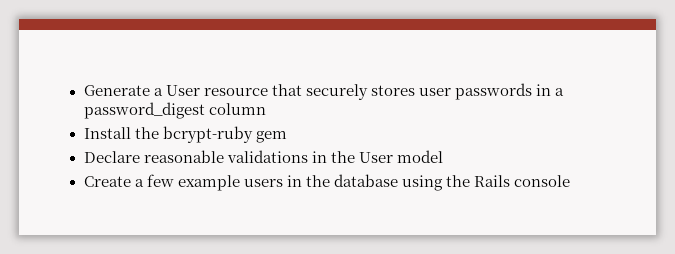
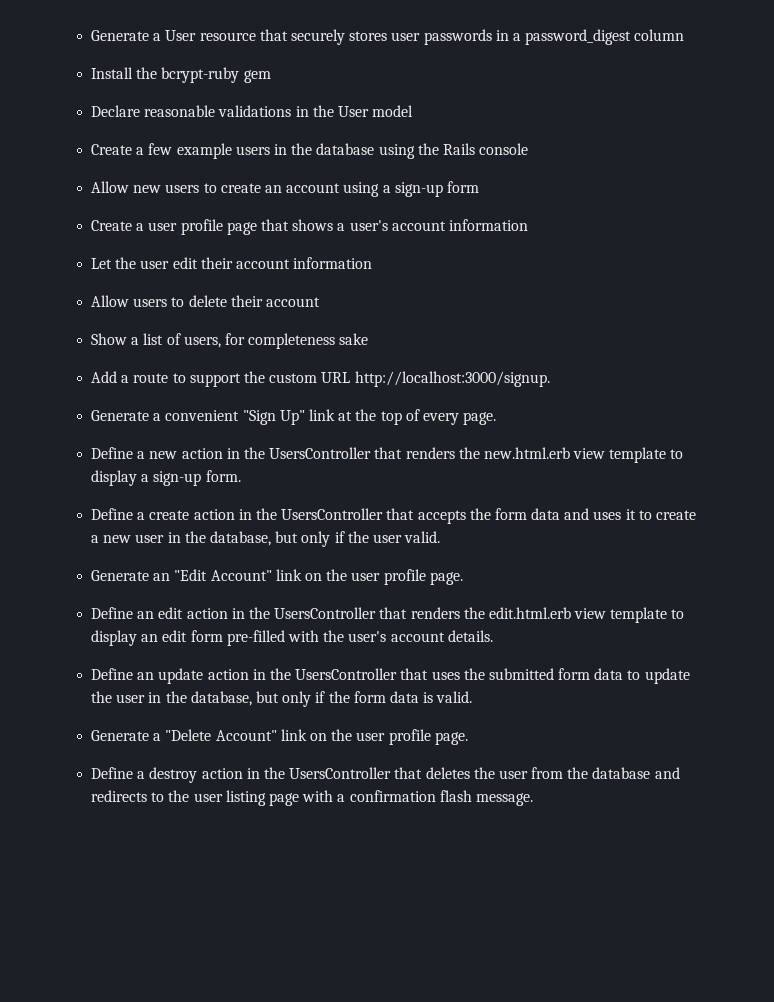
+ Allow new users to create an account using a sign-up form
+ Create a user profile page that shows a user's account information
+ Let the user edit their account information
+ Allow users to delete their account
+ Show a list of users, for completeness sake
+ Add a route to support the custom URL http://localhost:3000/signup.
+ Generate a convenient "Sign Up" link at the top of every page.
+ Define a new action in the UsersController that renders the new.html.erb view template to display a sign-up form.
+ Define a create action in the UsersController that accepts the form data and uses it to create a new user in the database, but only if the user valid.
+ Generate an "Edit Account" link on the user profile page.
+ Define an edit action in the UsersController that renders the edit.html.erb view template to display an edit form pre-filled with the user's account details.
+ Define an update action in the UsersController that uses the submitted form data to update the user in the database, but only if the form data is valid.
+ Generate a "Delete Account" link on the user profile page.
+ Define a destroy action in the UsersController that deletes the user from the database and redirects to the user listing page with a confirmation flash message.

